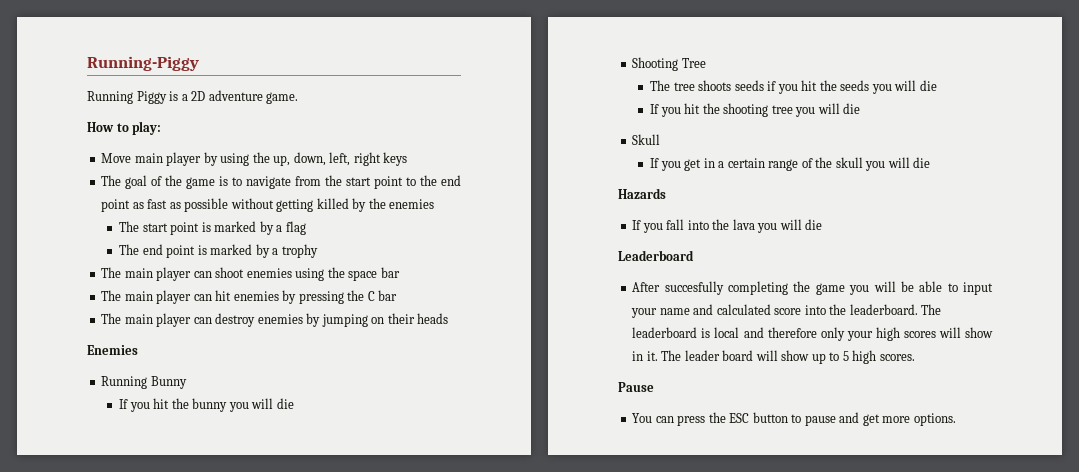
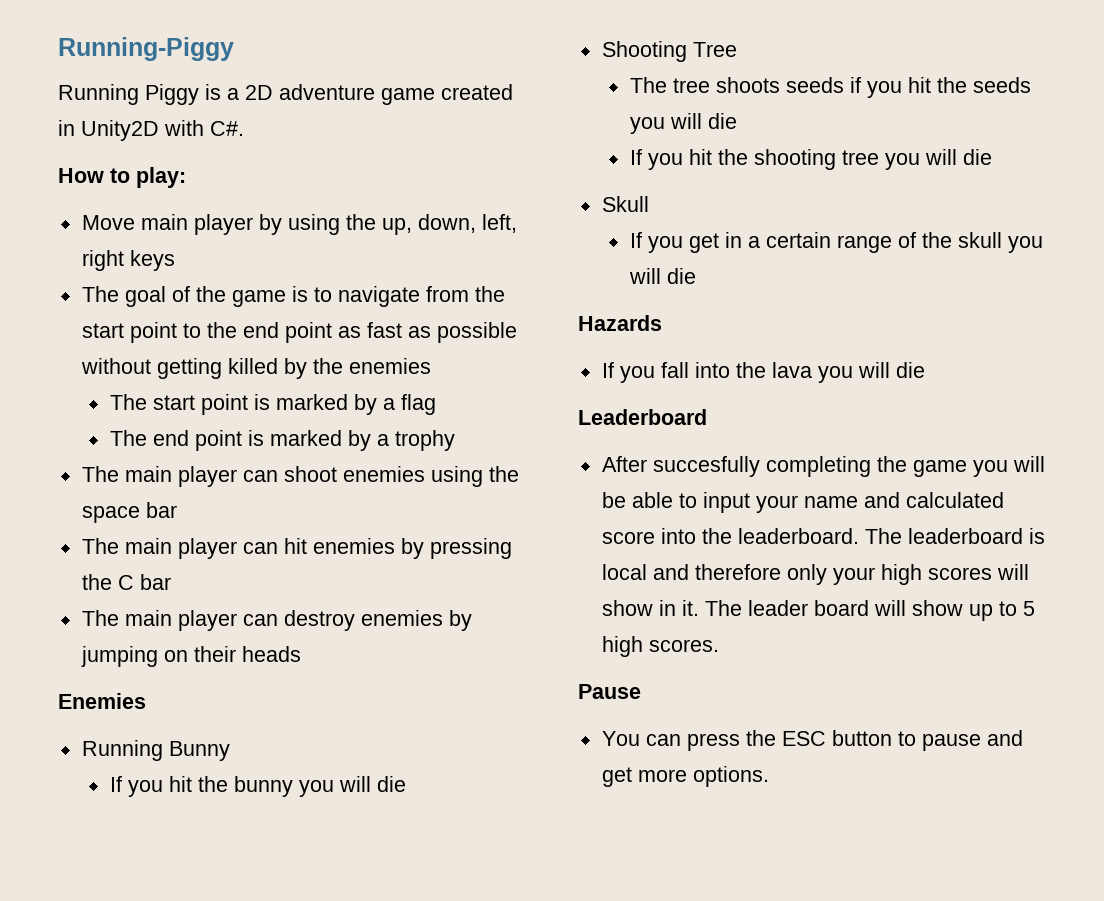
- Running Piggy is a 2D adventure game.
+ Running Piggy is a 2D adventure game created in Unity2D with C#.

